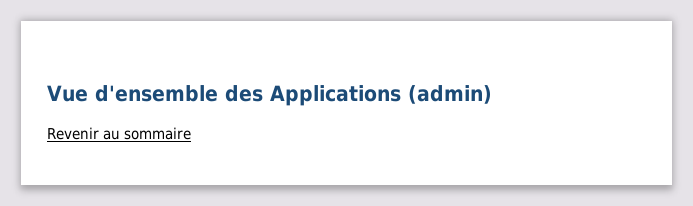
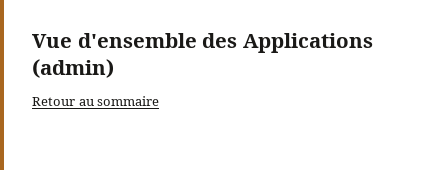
- Revenir au sommaire
+ Retour au sommaire

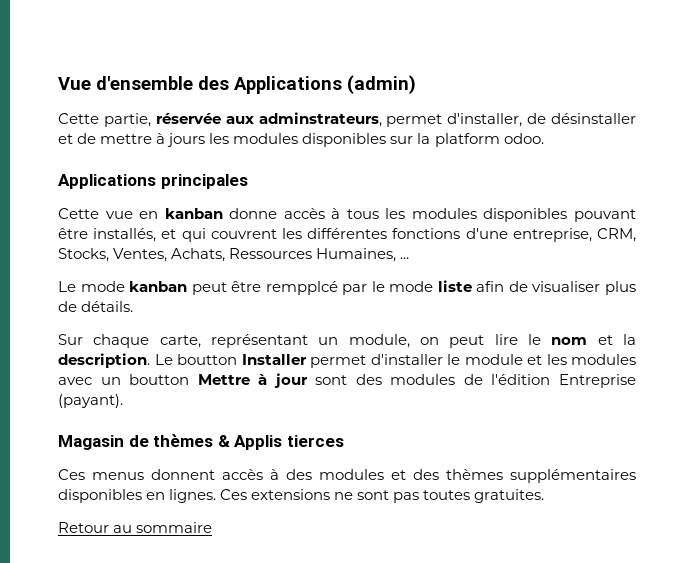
+ Cette partie, réservée aux adminstrateurs, permet d'installer, de désinstaller et de mettre à jours les modules disponibles sur la platform odoo.
+ Applications principales
+ Cette vue en kanban donne accès à tous les modules disponibles pouvant être installés, et qui couvrent les différentes fonctions d'une entreprise, CRM, Stocks, Ventes, Achats, Ressources Humaines, ...
+ Le mode kanban peut être rempplcé par le mode liste afin de visualiser plus de détails.
+ Sur chaque carte, représentant un module, on peut lire le nom et la description. Le boutton Installer permet d'installer le module et les modules avec un boutton Mettre à jour sont des modules de l'édition Entreprise (payant).
+ Magasin de thèmes & Applis tierces
+ Ces menus donnent accès à des modules et des thèmes supplémentaires disponibles en lignes. Ces extensions ne sont pas toutes gratuites.

